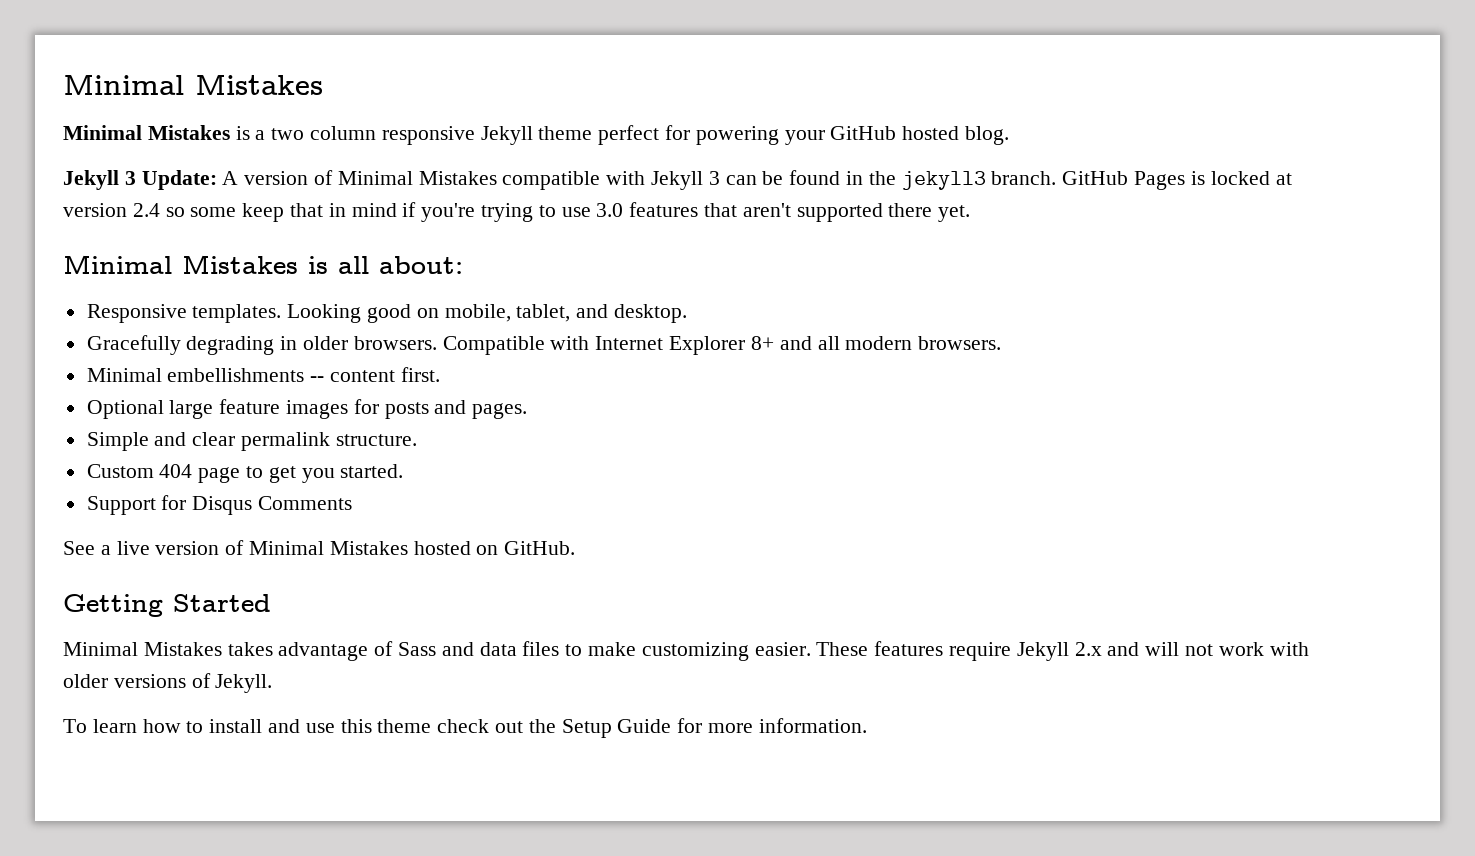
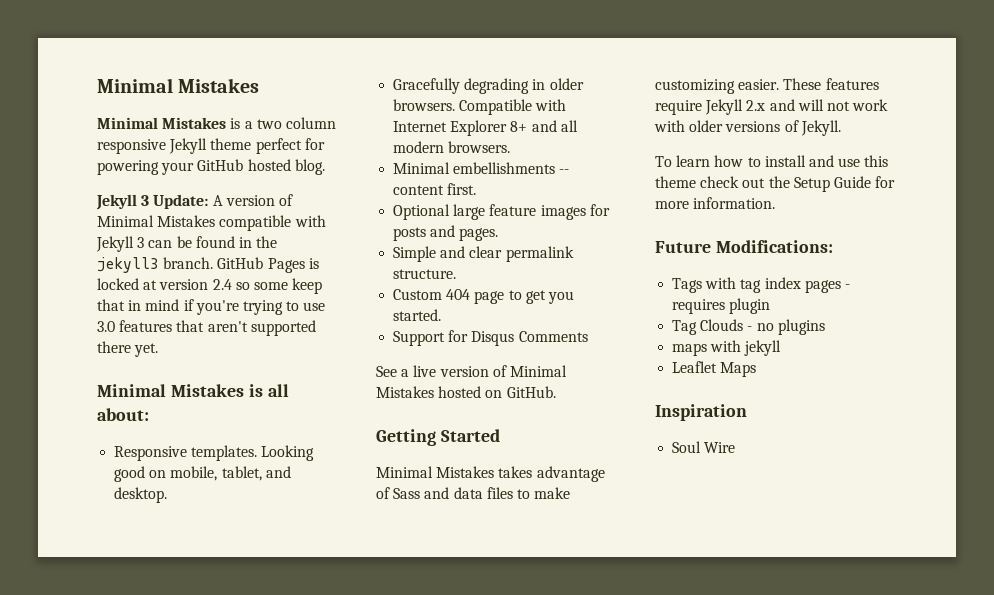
+ Future Modifications:
+ Tags with tag index pages - requires plugin
+ Tag Clouds - no plugins
+ maps with jekyll
+ Leaflet Maps
+ Inspiration
+ Soul Wire

